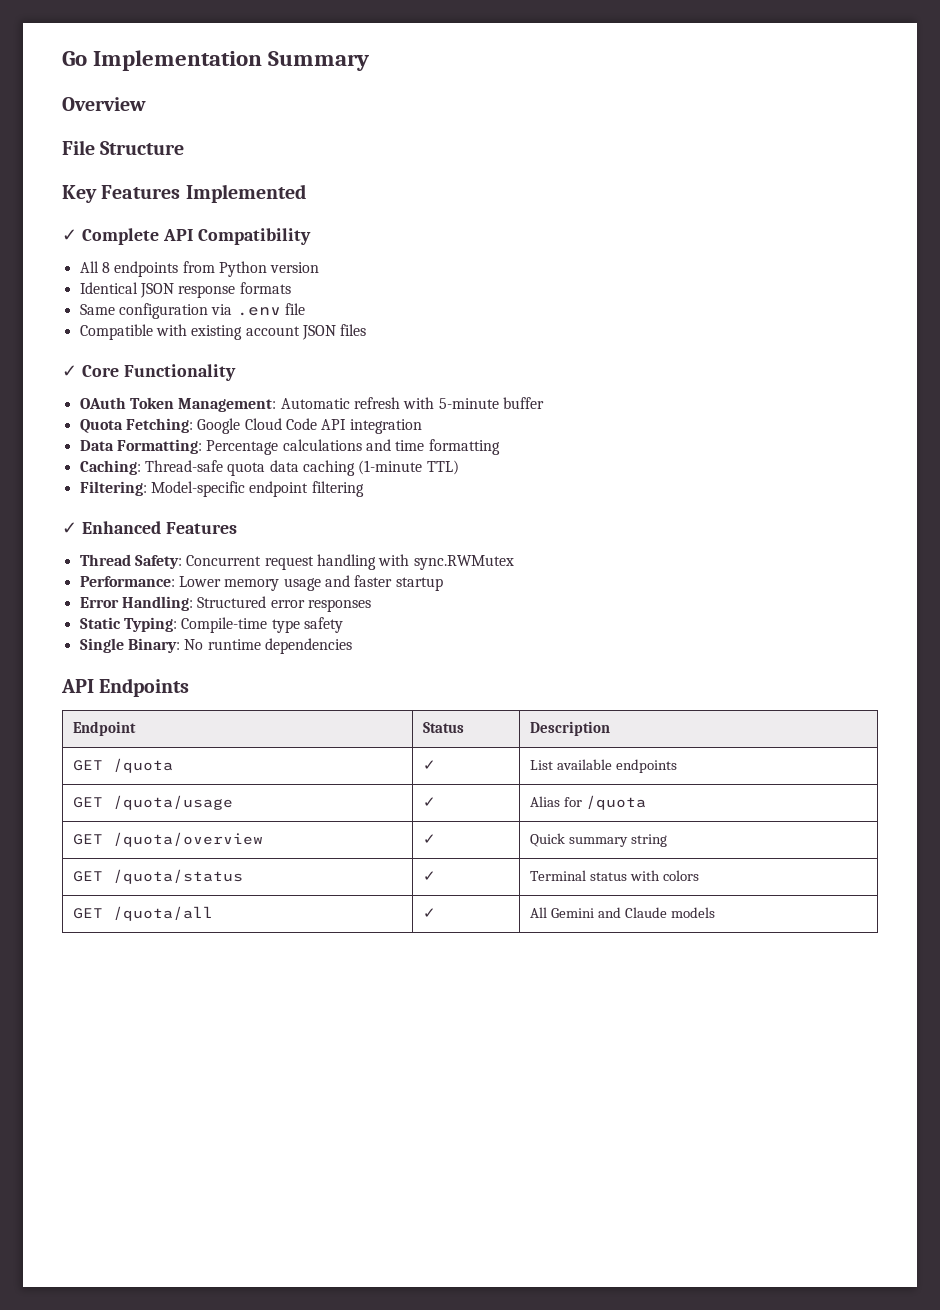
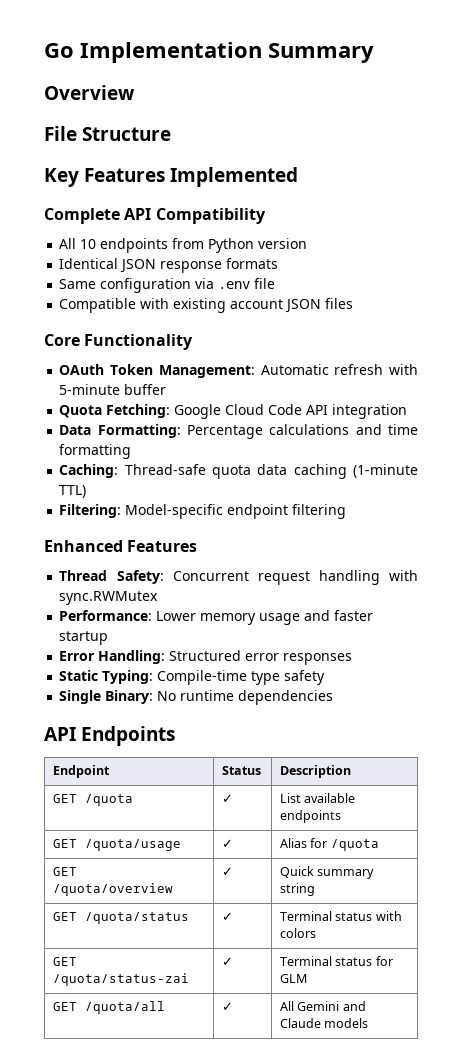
- ✓ Complete API Compatibility
+ Complete API Compatibility
- All 8 endpoints from Python version
+ All 10 endpoints from Python version
- ✓ Core Functionality
+ Core Functionality
- ✓ Enhanced Features
+ Enhanced Features
+ GET /quota/status-zai | ✓ | Terminal status for GLM

